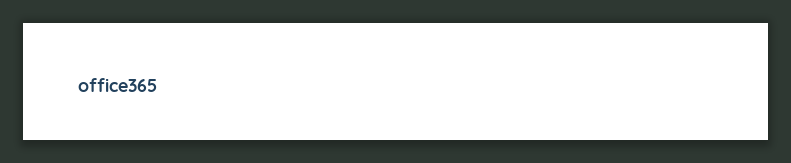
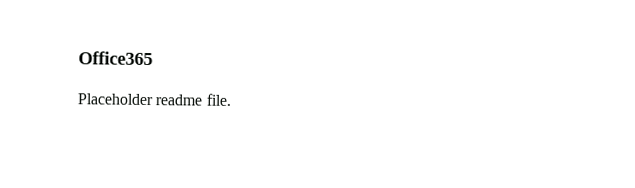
- office365
+ Office365
+ Placeholder readme file.

